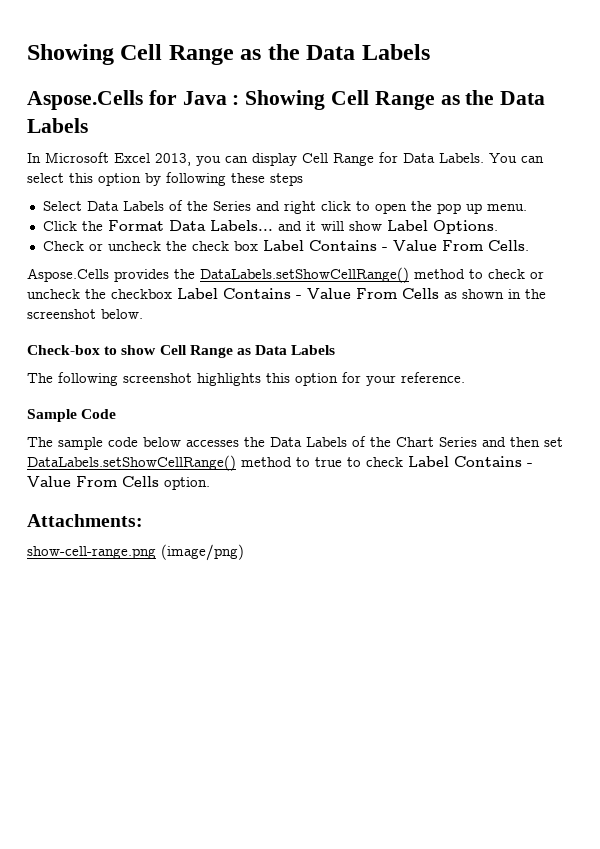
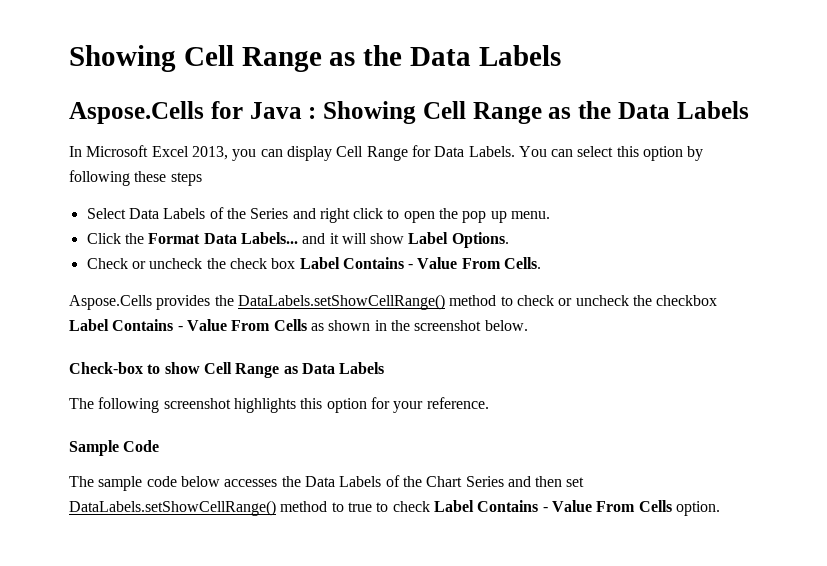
- Attachments:
- show-cell-range.png (image/png)

